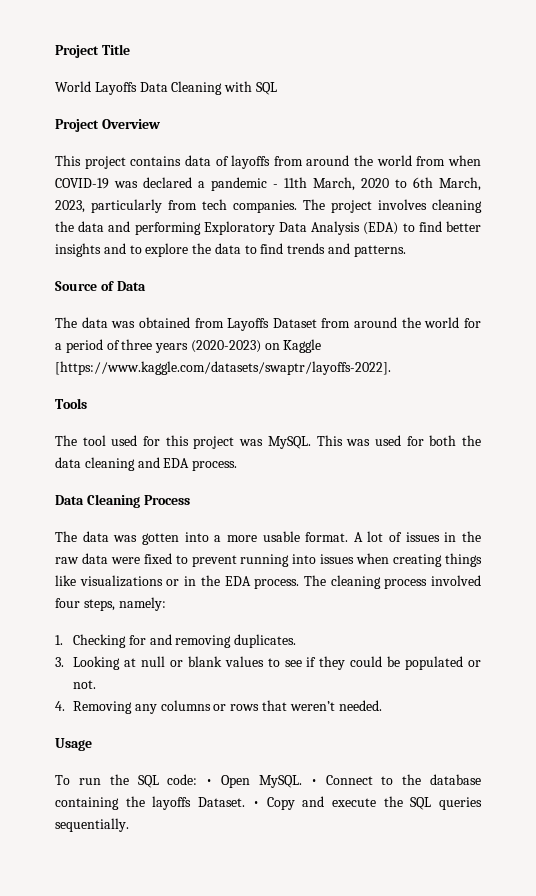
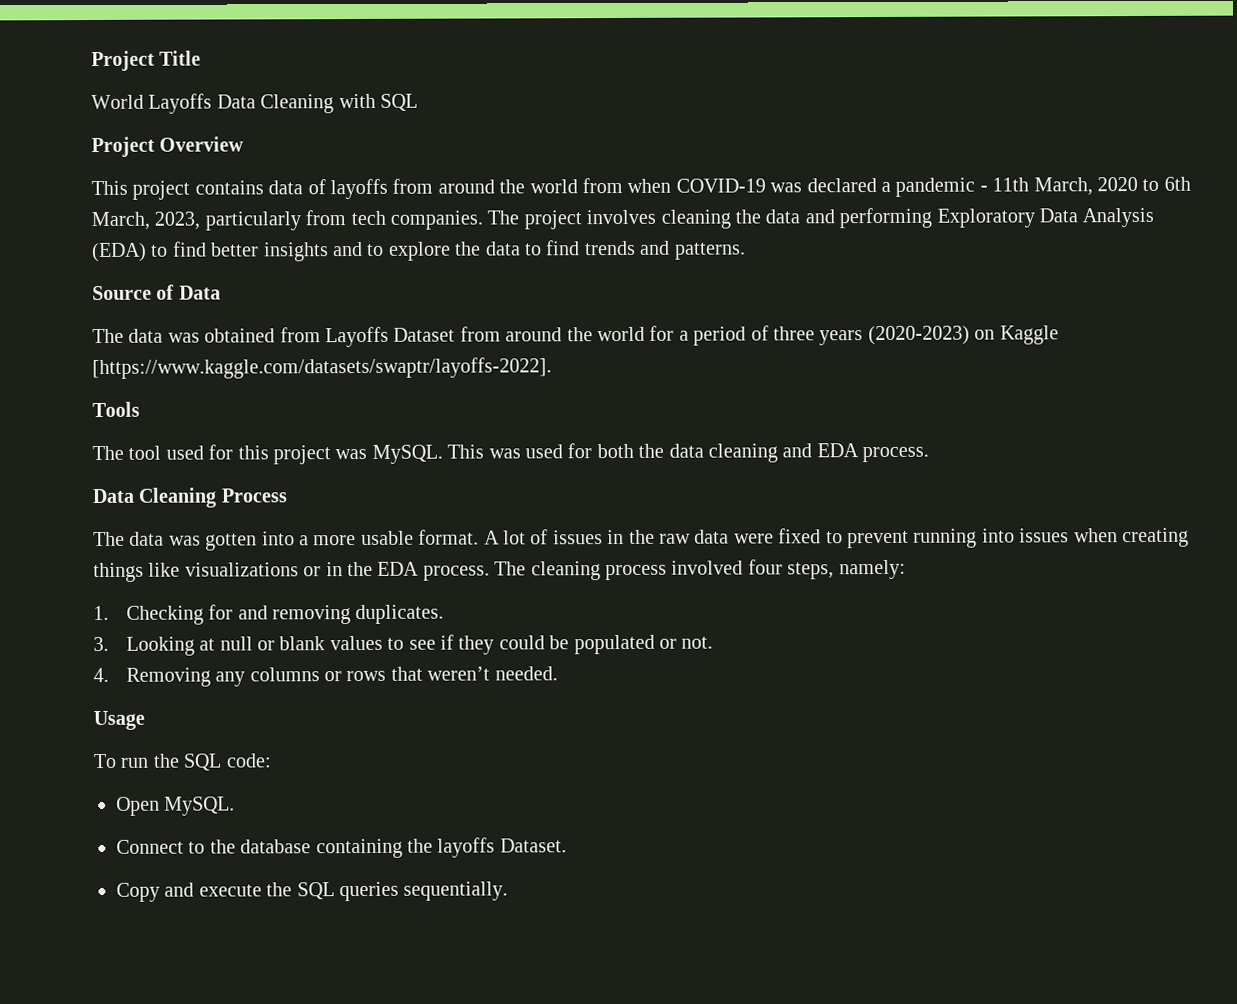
- To run the SQL code: • Open MySQL. • Connect to the database containing the layoffs Dataset. • Copy and execute the SQL queries sequentially.
+ To run the SQL code:
+ Open MySQL.
+ Connect to the database containing the layoffs Dataset.
+ Copy and execute the SQL queries sequentially.

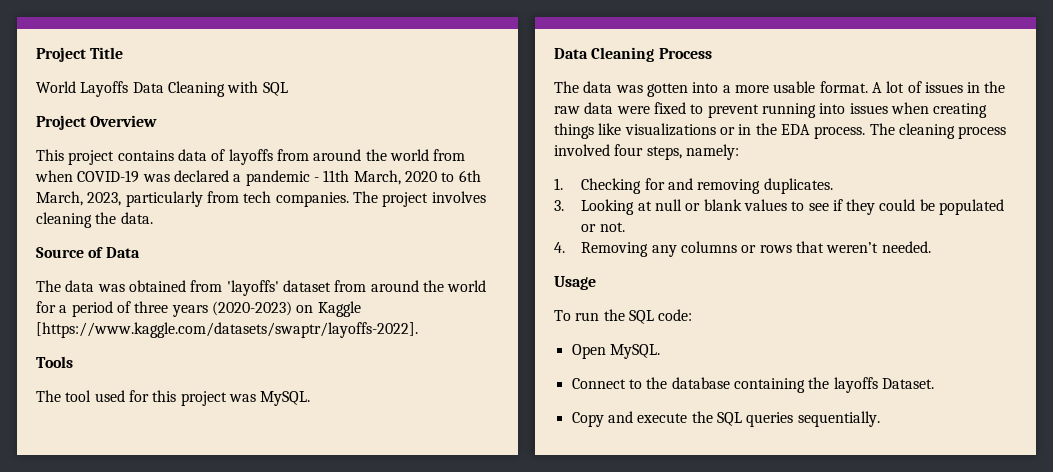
- The project involves cleaning the data and performing Exploratory Data Analysis (EDA) to find better insights and to explore the data to find trends and patterns.
+ The project involves cleaning the data.
- The data was obtained from Layoffs Dataset from around the world for a period of three years (2020-2023) on Kaggle [https://www.kaggle.com/datasets/swaptr/layoffs-2022].
+ The data was obtained from 'layoffs' dataset from around the world for a period of three years (2020-2023) on Kaggle [https://www.kaggle.com/datasets/swaptr/layoffs-2022].
- This was used for both the data cleaning and EDA process.

